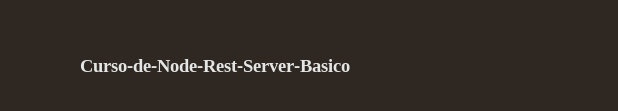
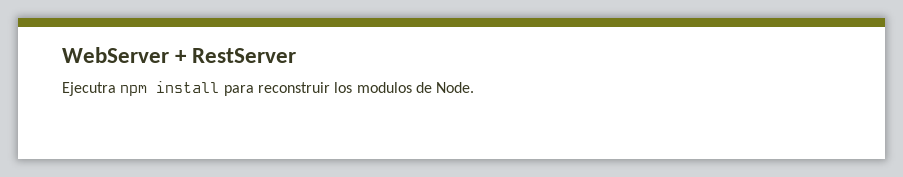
- Curso-de-Node-Rest-Server-Basico
+ WebServer + RestServer
+ Ejecutra npm install para reconstruir los modulos de Node.

